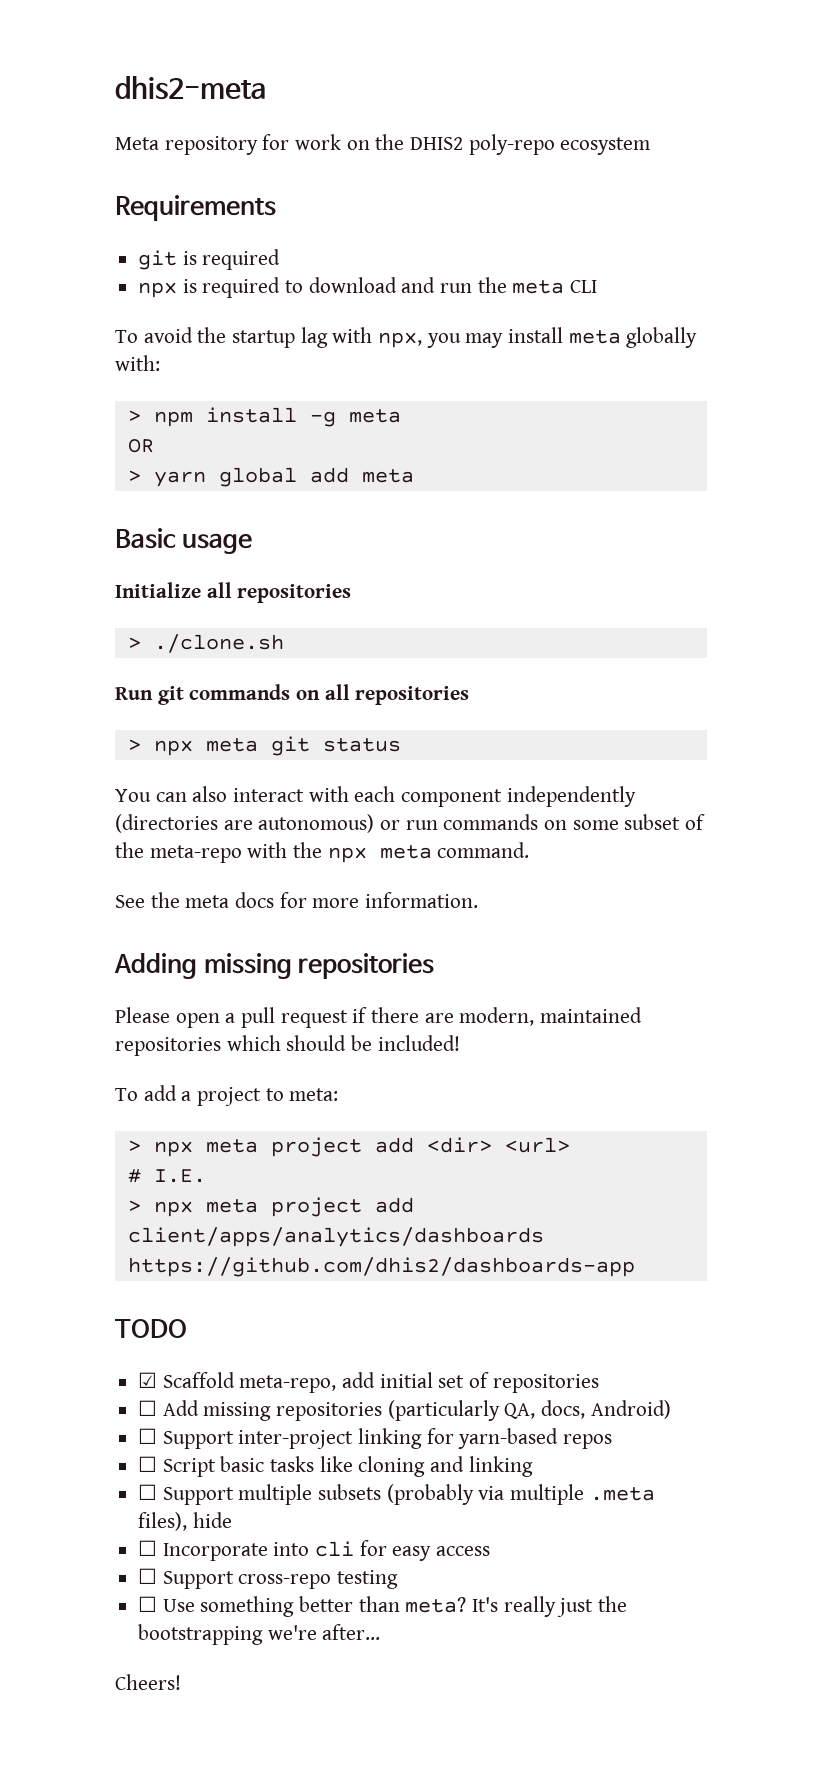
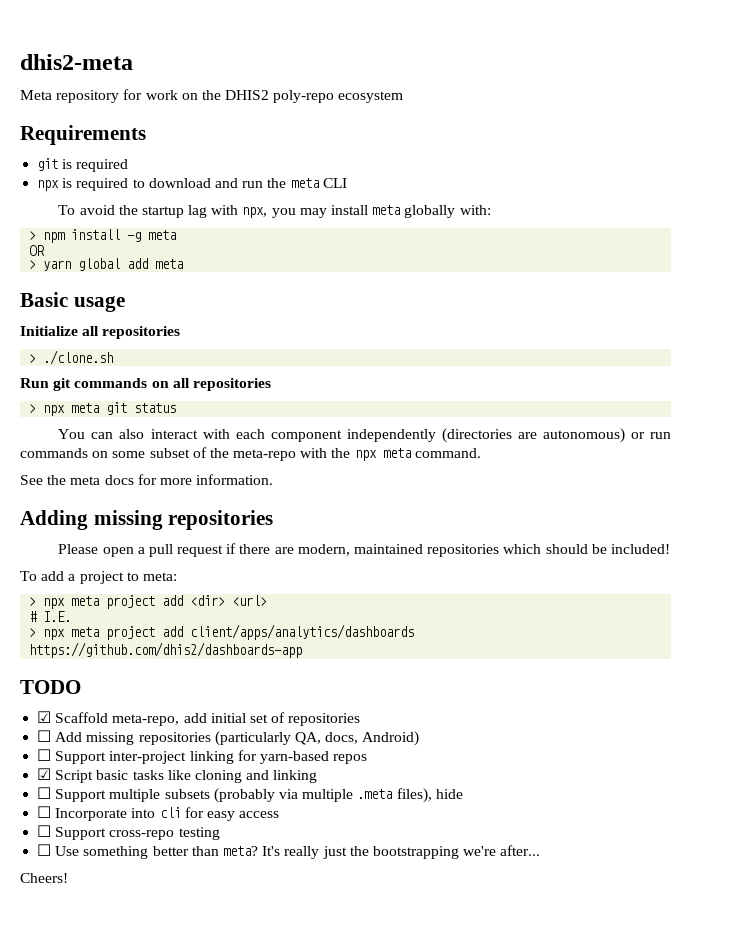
- ☐ Script basic tasks like cloning and linking
+ ☑ Script basic tasks like cloning and linking

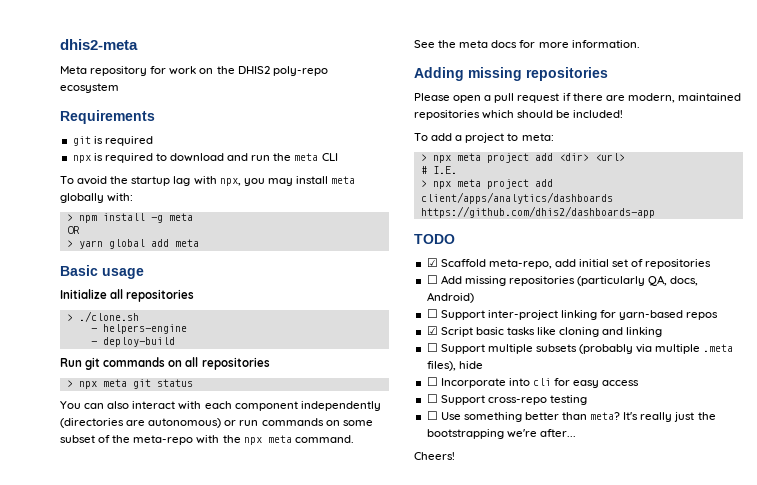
+ - helpers-engine
+ - deploy-build

